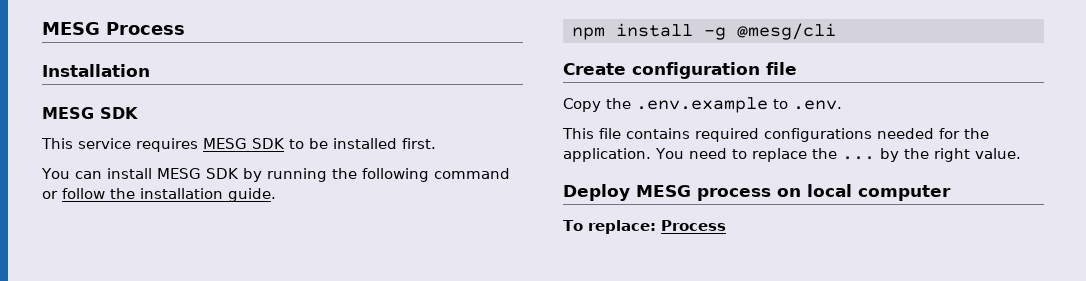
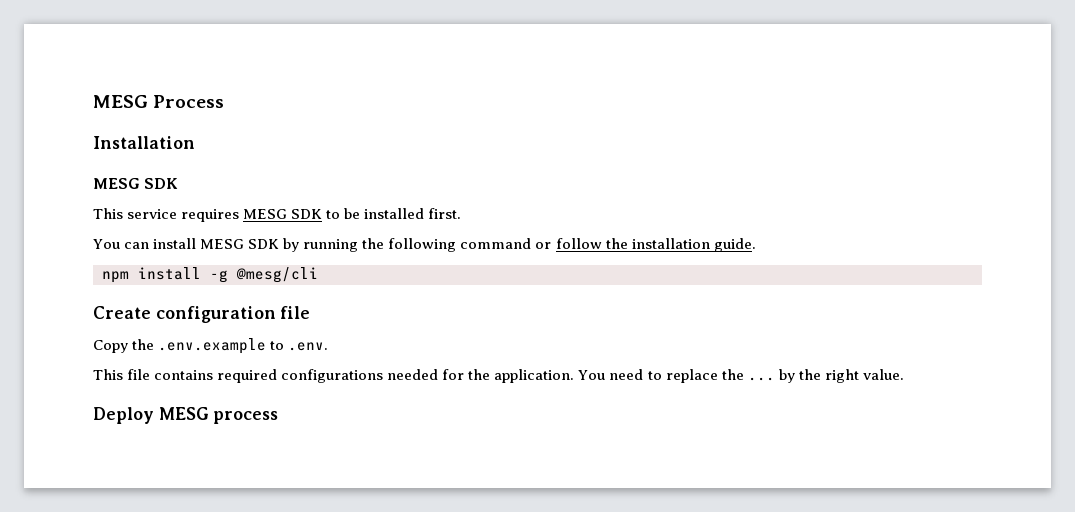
- Deploy MESG process on local computer
- To replace: Process
+ Deploy MESG process

